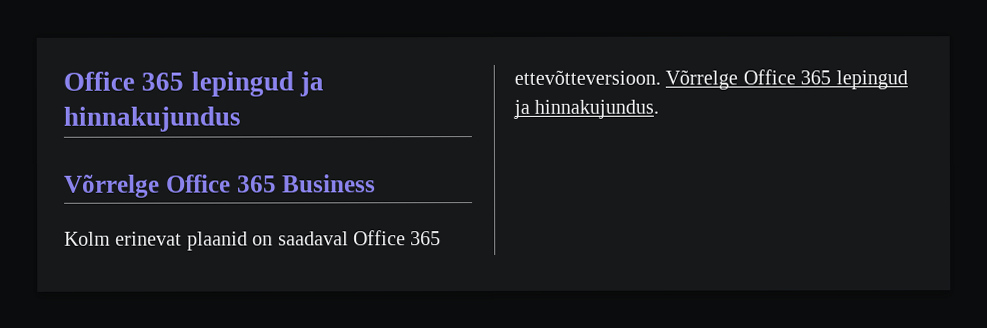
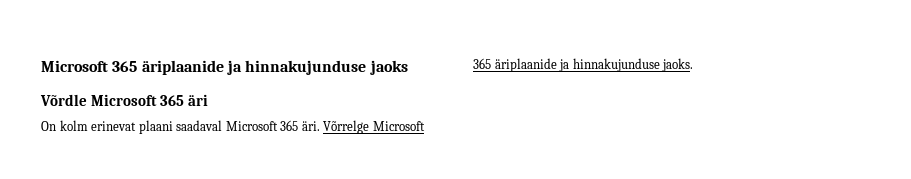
- Office 365 lepingud ja hinnakujundus
- Võrrelge Office 365 Business
- Kolm erinevat plaanid on saadaval Office 365 ettevõtteversioon. Võrrelge Office 365 lepingud ja hinnakujundus.
+ Microsoft 365 äriplaanide ja hinnakujunduse jaoks
+ Võrdle Microsoft 365 äri
+ On kolm erinevat plaani saadaval Microsoft 365 äri. Võrrelge Microsoft 365 äriplaanide ja hinnakujunduse jaoks.

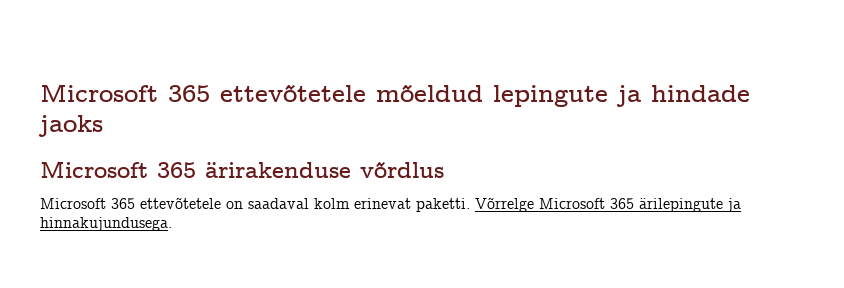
- Microsoft 365 äriplaanide ja hinnakujunduse jaoks
+ Microsoft 365 ettevõtetele mõeldud lepingute ja hindade jaoks
- Võrdle Microsoft 365 äri
- On kolm erinevat plaani saadaval Microsoft 365 äri. Võrrelge Microsoft 365 äriplaanide ja hinnakujunduse jaoks.
+ Microsoft 365 ärirakenduse võrdlus
+ Microsoft 365 ettevõtetele on saadaval kolm erinevat paketti. Võrrelge Microsoft 365 ärilepingute ja hinnakujundusega.

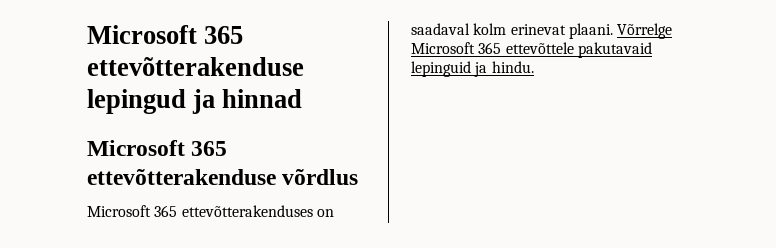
- Microsoft 365 ettevõtetele mõeldud lepingute ja hindade jaoks
- Microsoft 365 ärirakenduse võrdlus
+ Microsoft 365 ettevõtterakenduse lepingud ja hinnad
+ Microsoft 365 ettevõtterakenduse võrdlus
- Microsoft 365 ettevõtetele on saadaval kolm erinevat paketti.
+ Microsoft 365 ettevõtterakenduses on saadaval kolm erinevat plaani.
- Võrrelge Microsoft 365 ärilepingute ja hinnakujundusega.
+ Võrrelge Microsoft 365 ettevõttele pakutavaid lepinguid ja hindu.

